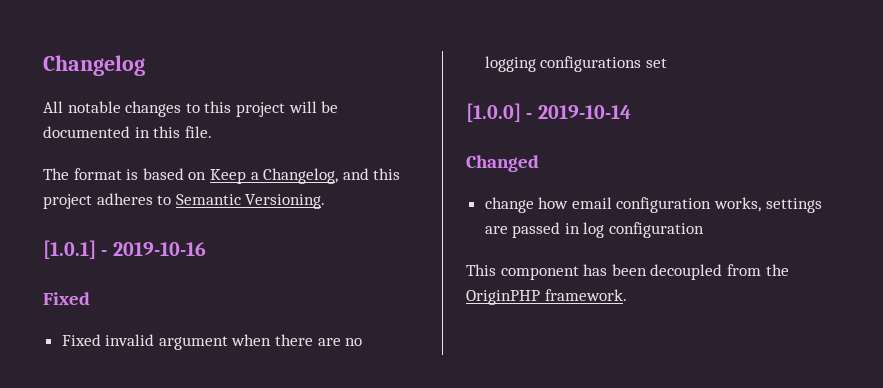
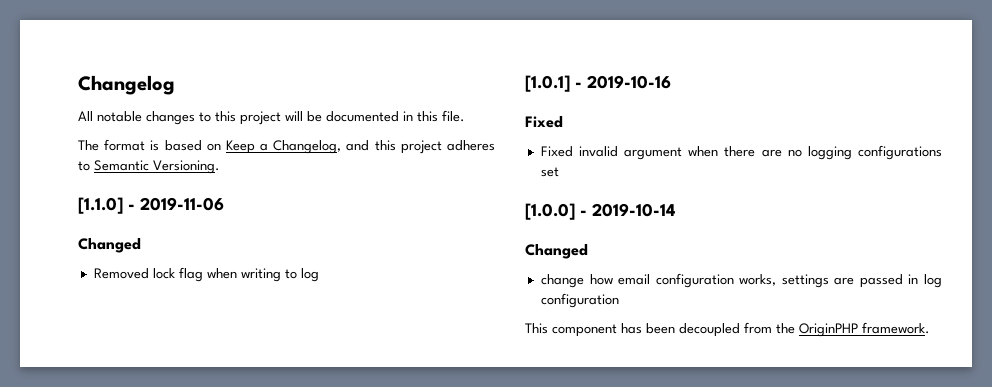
+ [1.1.0] - 2019-11-06
+ Changed
+ Removed lock flag when writing to log

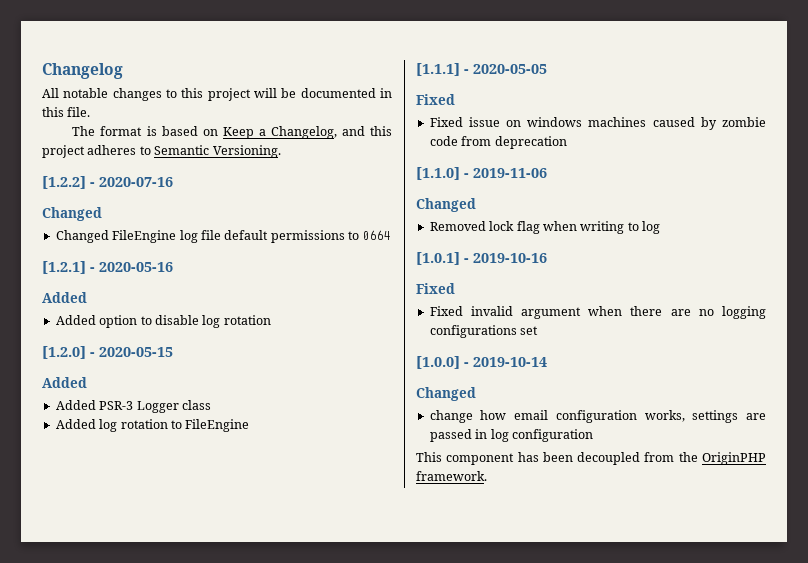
+ [1.2.2] - 2020-07-16
+ Changed
+ Changed FileEngine log file default permissions to 0664
+ [1.2.1] - 2020-05-16
+ Added
+ Added option to disable log rotation
+ [1.2.0] - 2020-05-15
+ Added
+ Added PSR-3 Logger class
+ Added log rotation to FileEngine
+ [1.1.1] - 2020-05-05
+ Fixed
+ Fixed issue on windows machines caused by zombie code from deprecation

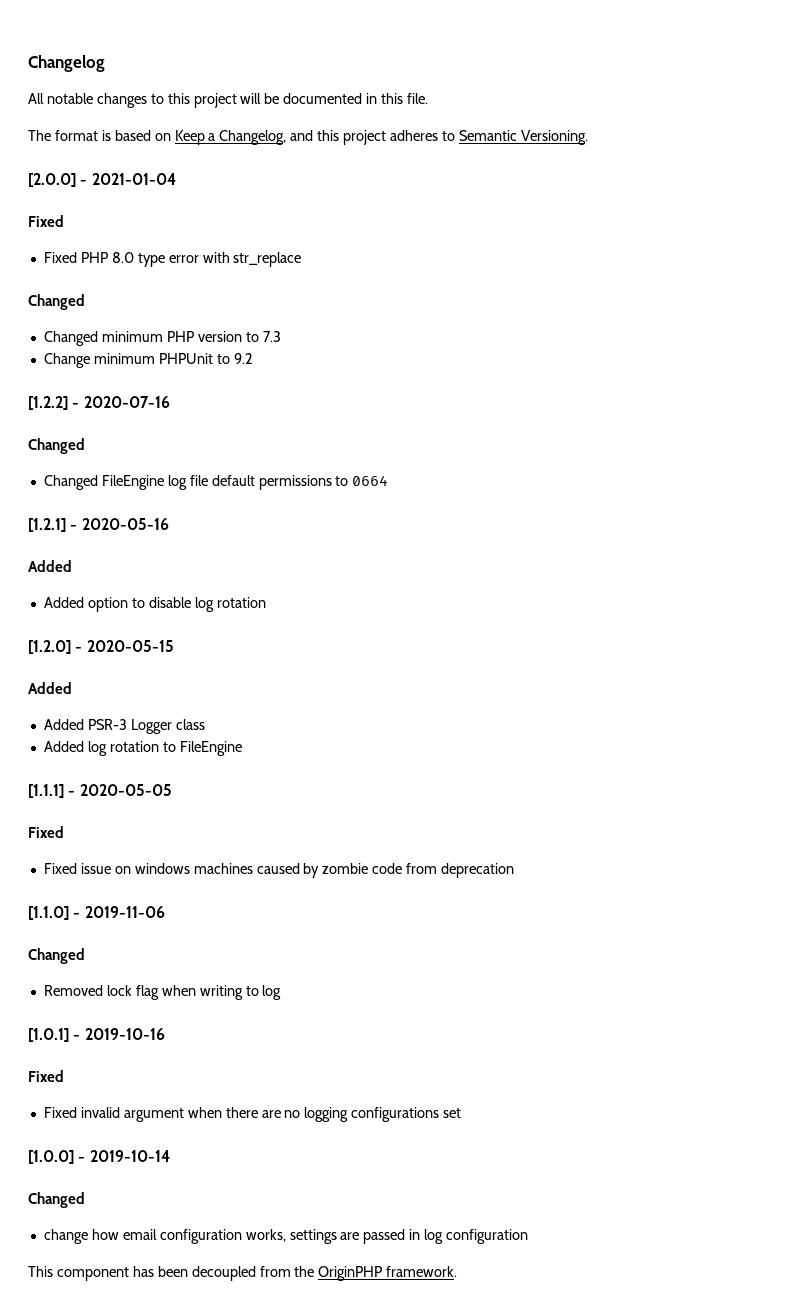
+ [2.0.0] - 2021-01-04
+ Fixed
+ Fixed PHP 8.0 type error with str_replace
+ Changed
+ Changed minimum PHP version to 7.3
+ Change minimum PHPUnit to 9.2

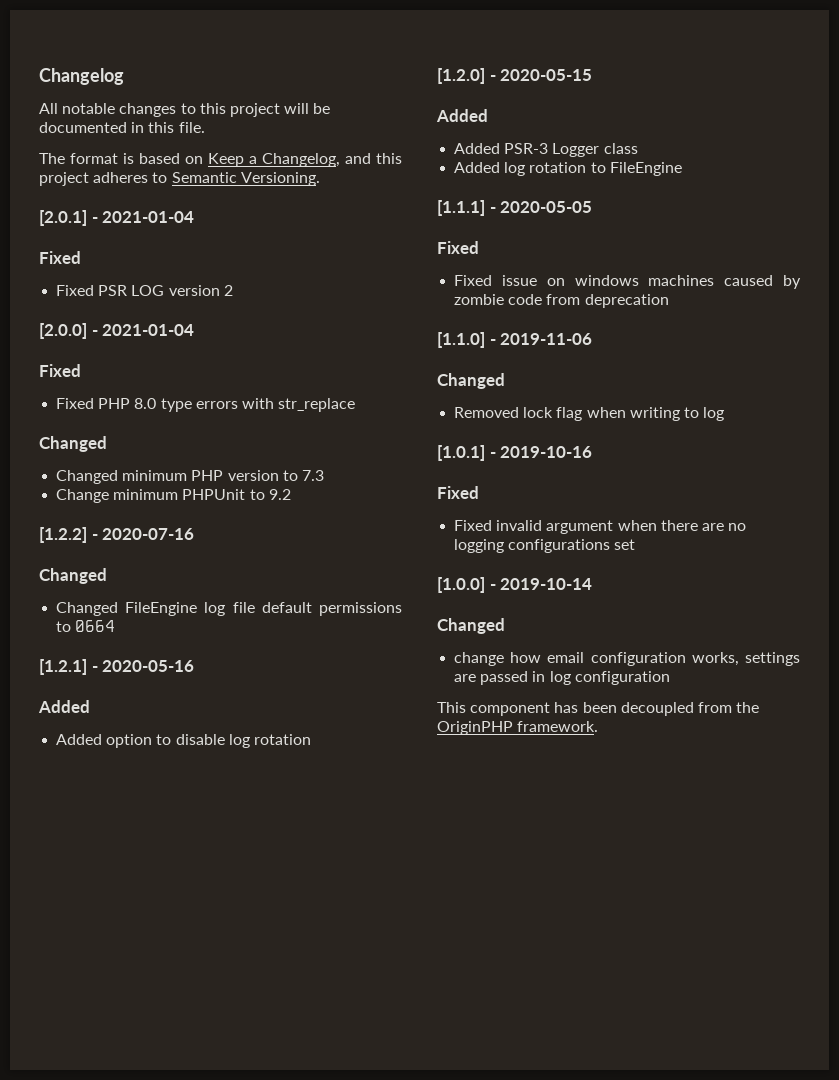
+ [2.0.1] - 2021-01-04
+ Fixed
+ Fixed PSR LOG version 2
- Fixed PHP 8.0 type error with str_replace
+ Fixed PHP 8.0 type errors with str_replace

